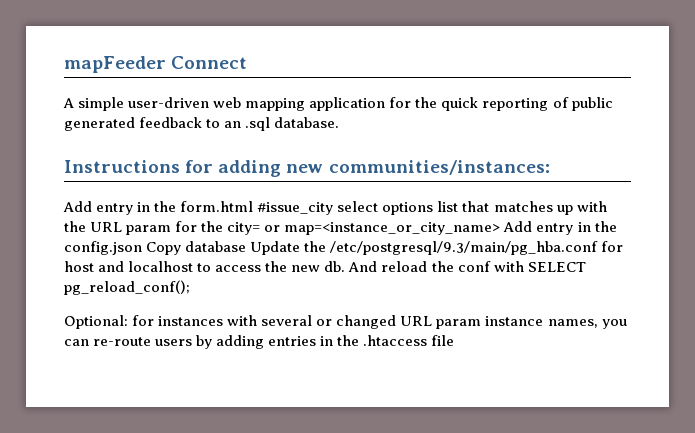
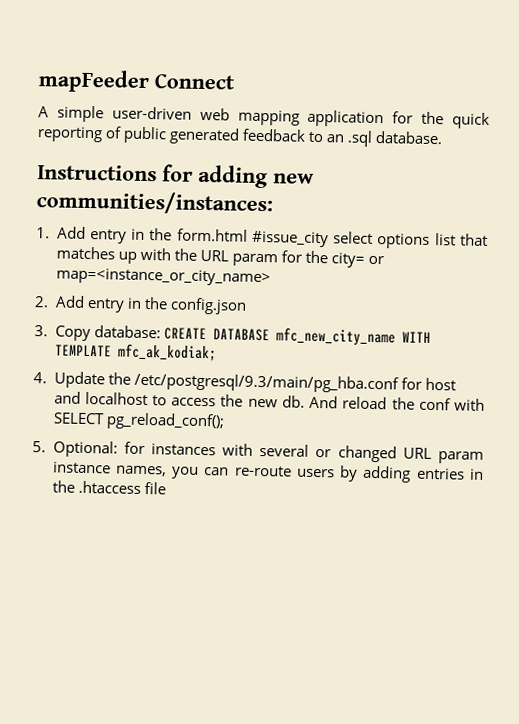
- Add entry in the form.html #issue_city select options list that matches up with the URL param for the city= or map=<instance_or_city_name> Add entry in the config.json Copy database Update the /etc/postgresql/9.3/main/pg_hba.conf for host and localhost to access the new db.
+ 1. Add entry in the form.html #issue_city select options list that matches up with the URL param for the city= or map=<instance_or_city_name>
+ 2. Add entry in the config.json
+ 3. Copy database: CREATE DATABASE mfc_new_city_name WITH TEMPLATE mfc_ak_kodiak;
+ 4. Update the /etc/postgresql/9.3/main/pg_hba.conf for host and localhost to access the new db.
- Optional: for instances with several or changed URL param instance names, you can re-route users by adding entries in the .htaccess file
+ 5. Optional: for instances with several or changed URL param instance names, you can re-route users by adding entries in the .htaccess file

